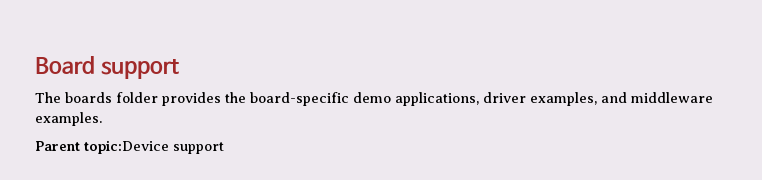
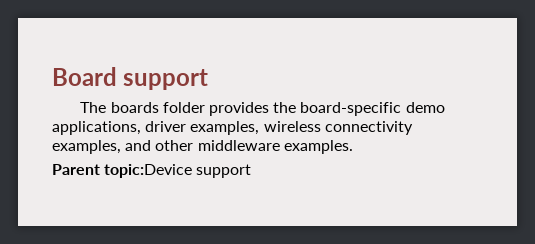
- The boards folder provides the board-specific demo applications, driver examples, and middleware examples.
+ The boards folder provides the board-specific demo applications, driver examples, wireless connectivity examples, and other middleware examples.

